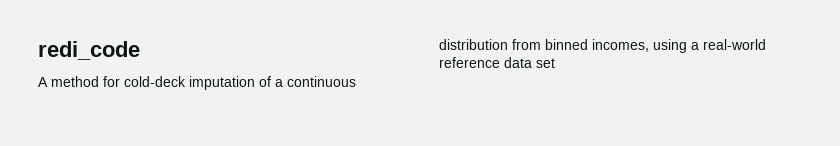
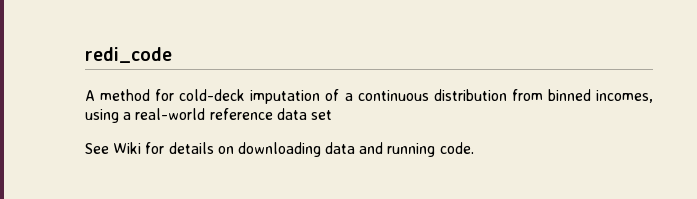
+ See Wiki for details on downloading data and running code.

